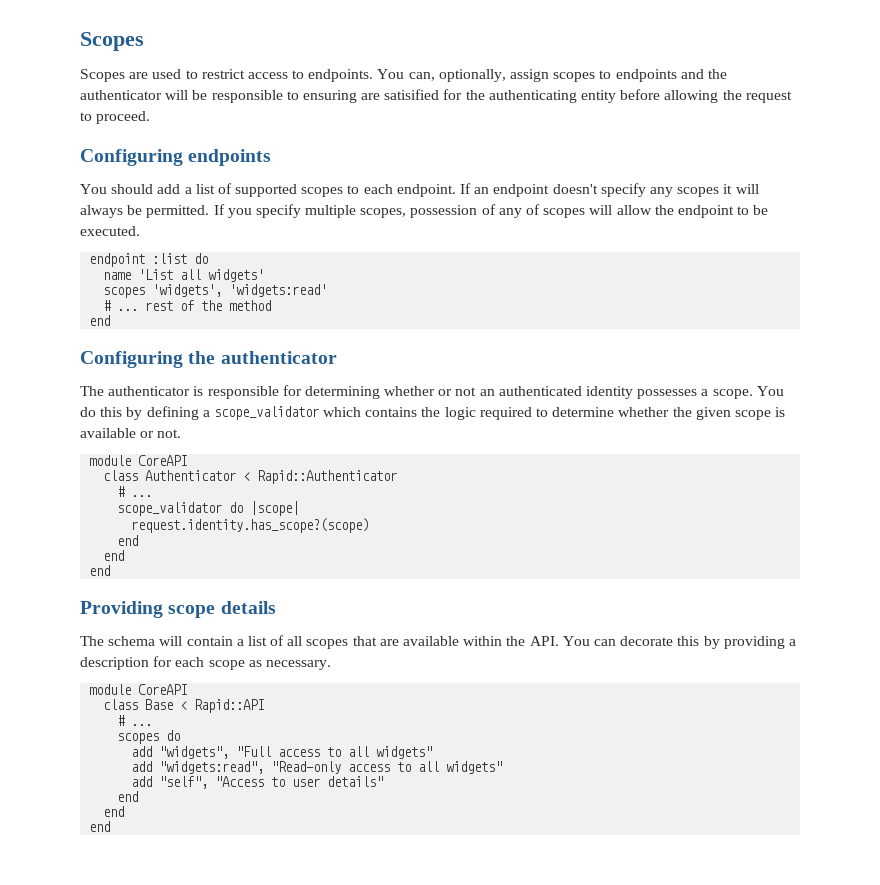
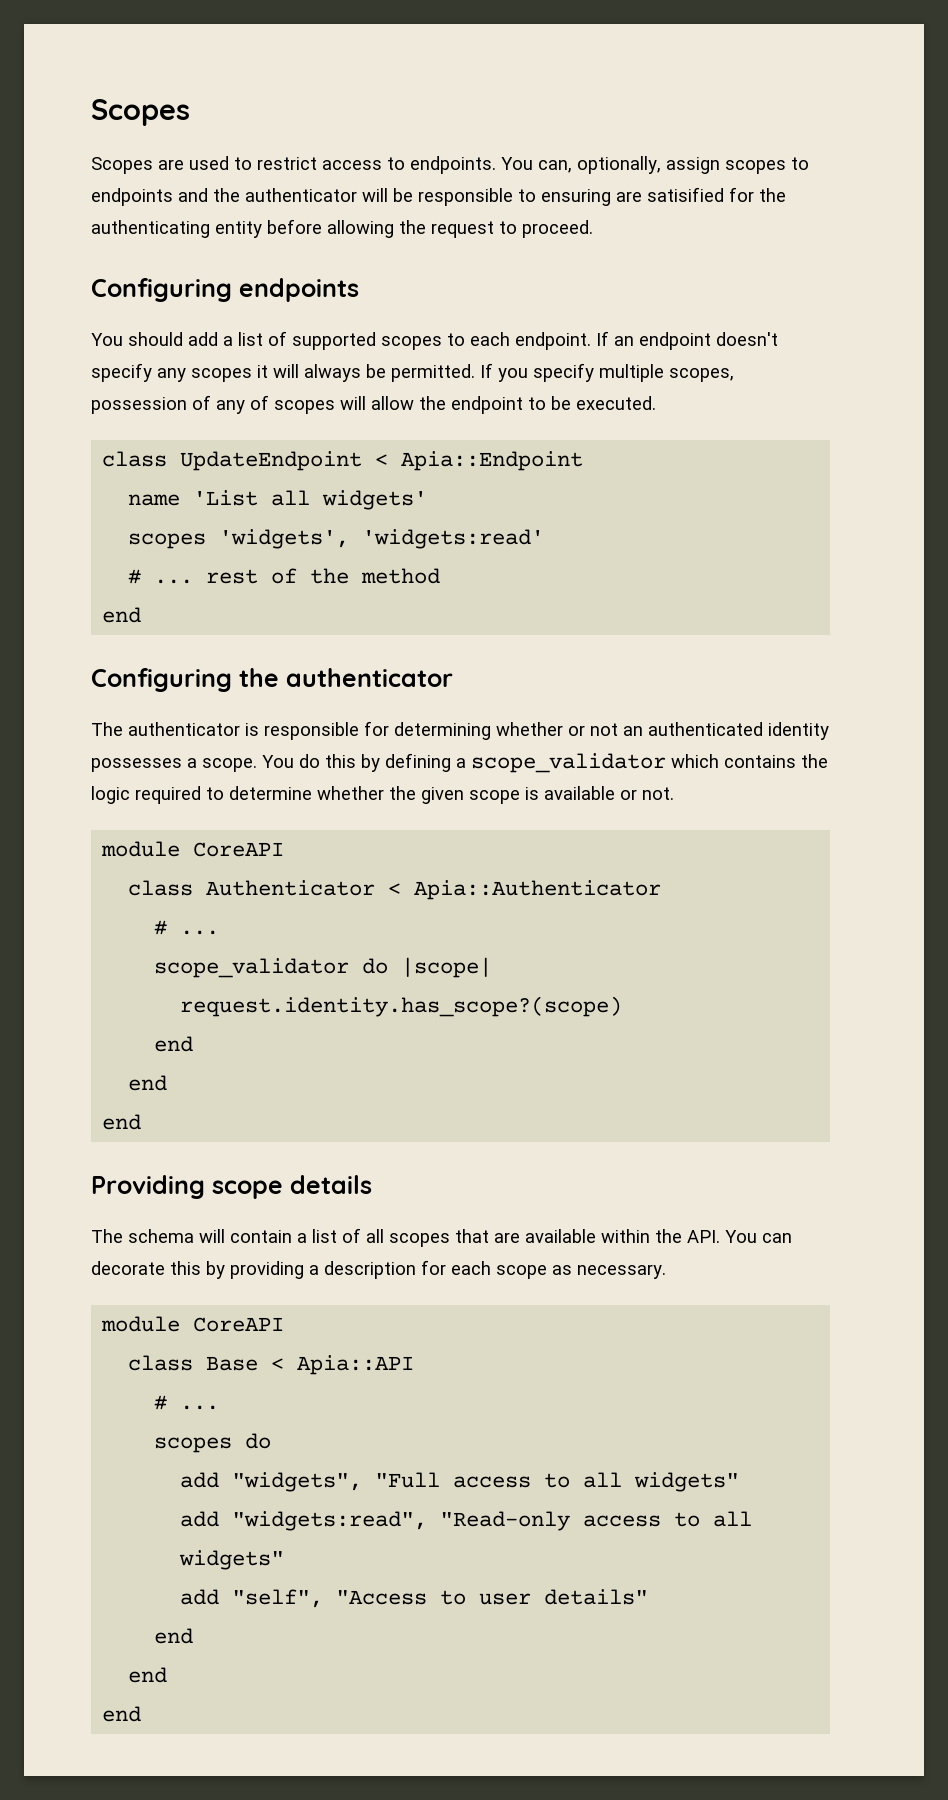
- endpoint :list do
+ class UpdateEndpoint < Apia::Endpoint
- class Authenticator < Rapid::Authenticator
+ class Authenticator < Apia::Authenticator
- class Base < Rapid::API
+ class Base < Apia::API

